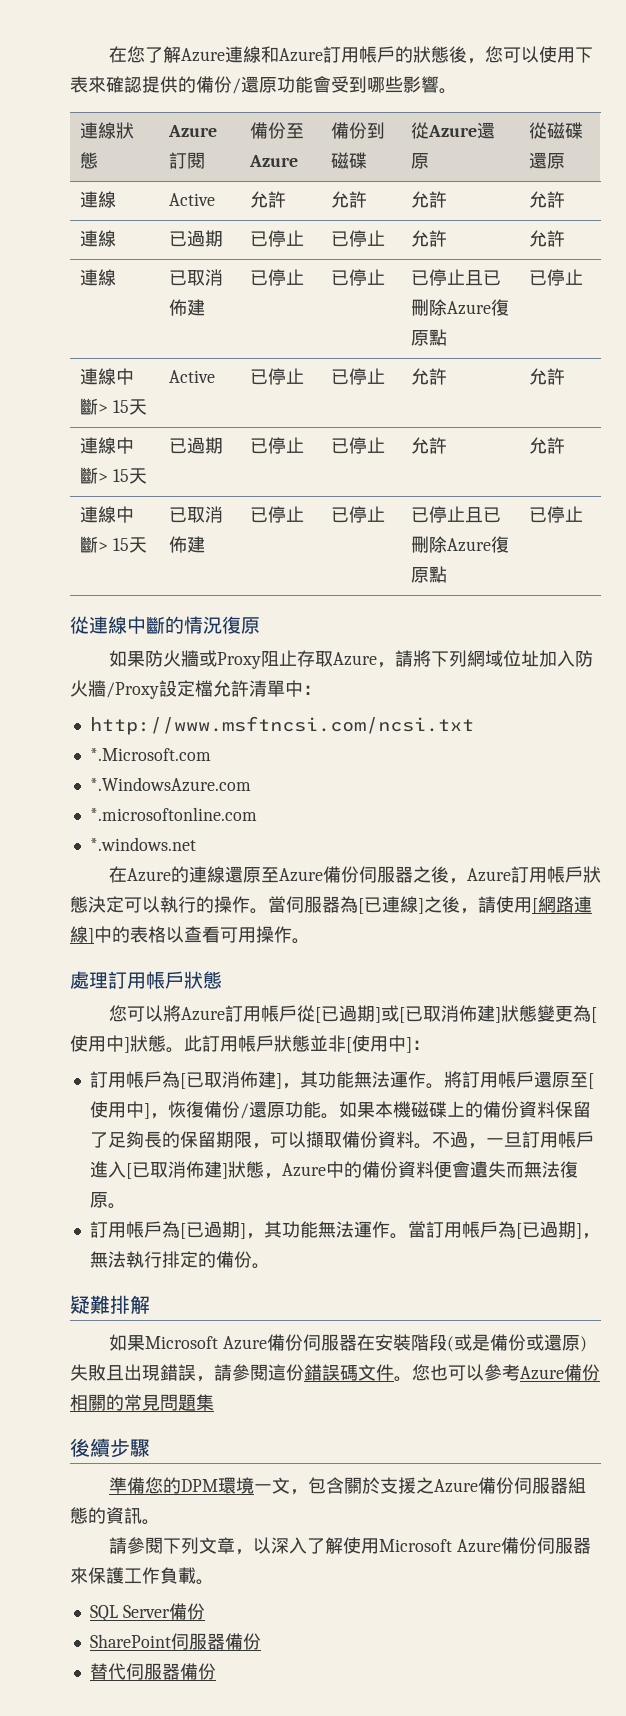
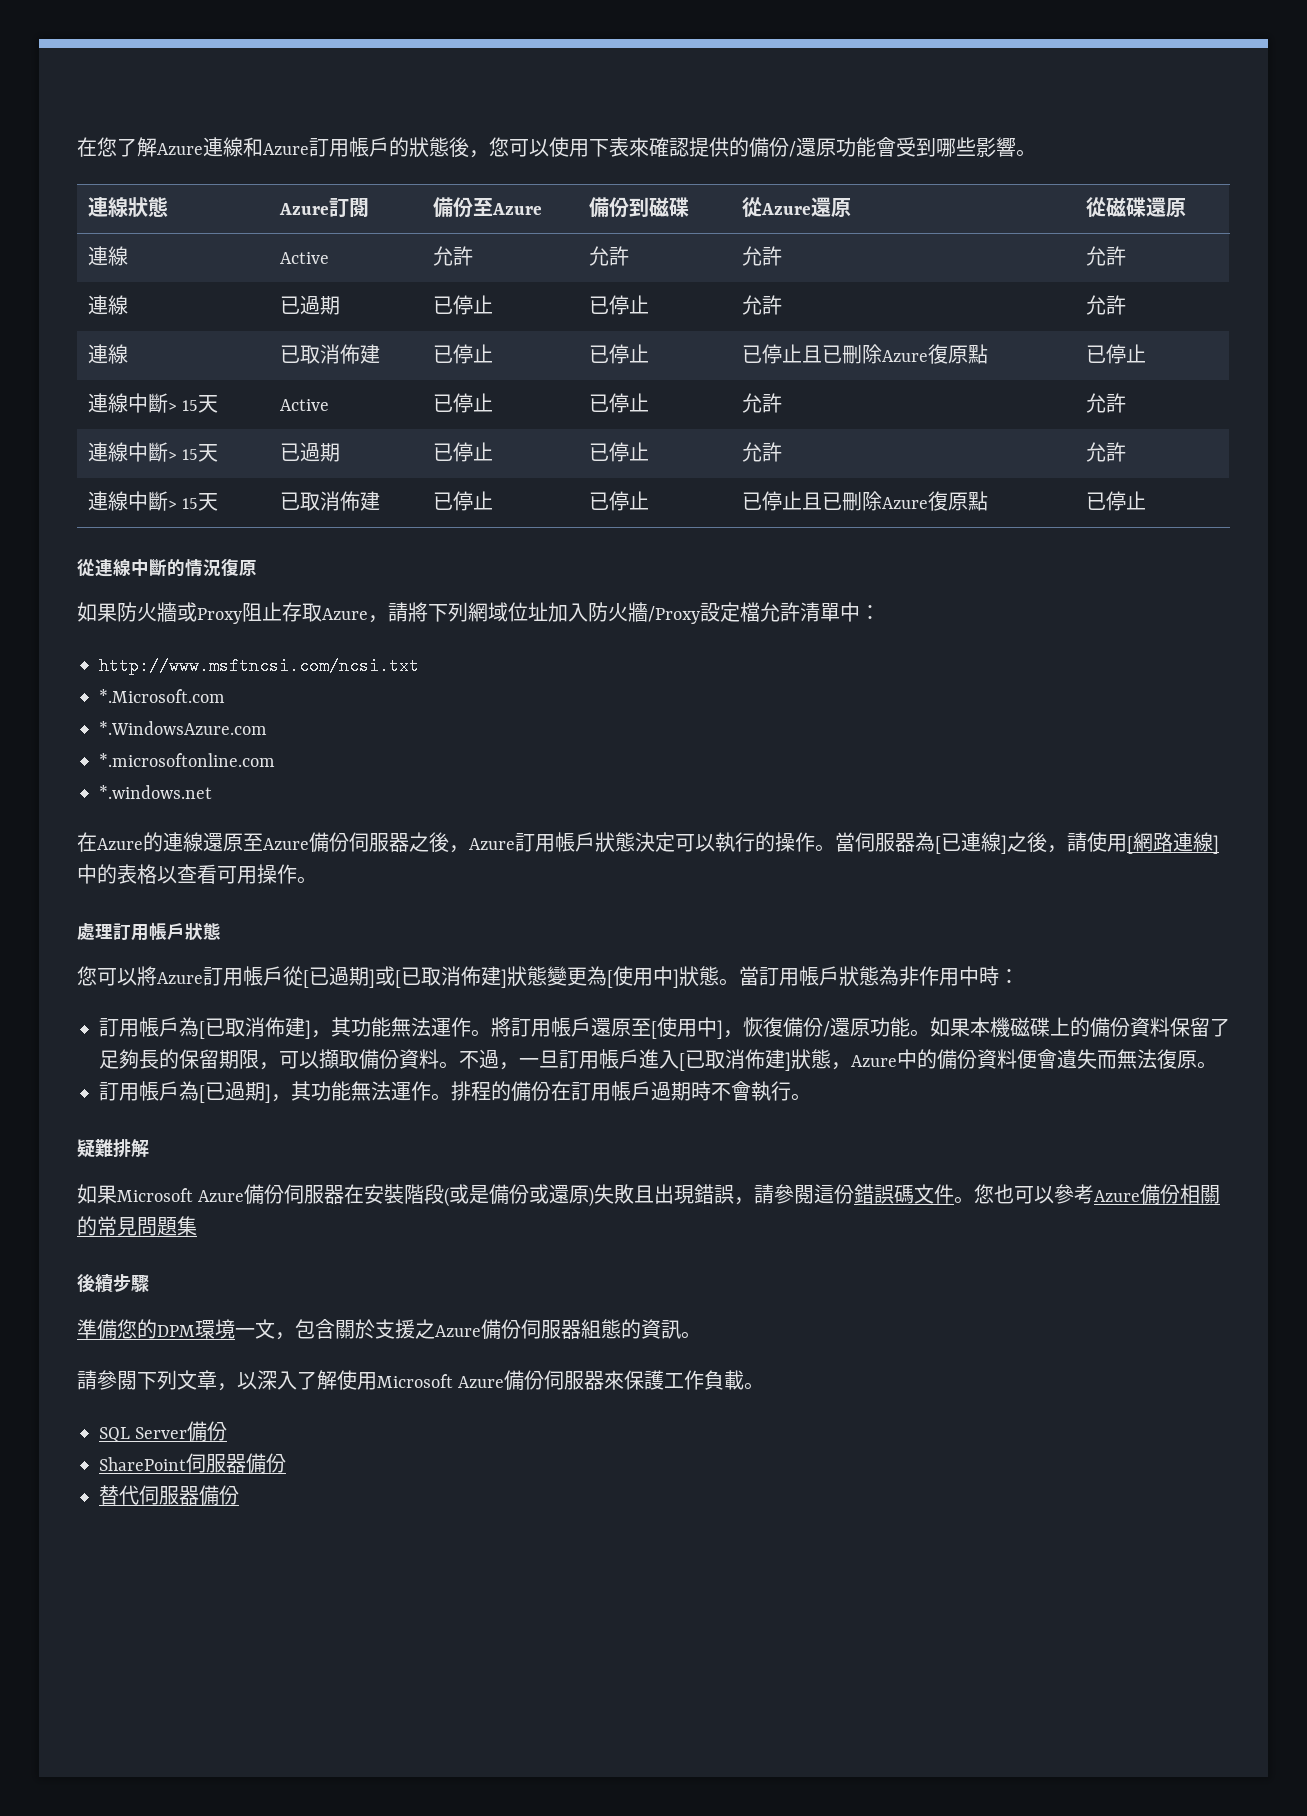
- 此訂用帳戶狀態並非[使用中]：
+ 當訂用帳戶狀態為非作用中時：
- 當訂用帳戶為[已過期]，無法執行排定的備份。
+ 排程的備份在訂用帳戶過期時不會執行。

